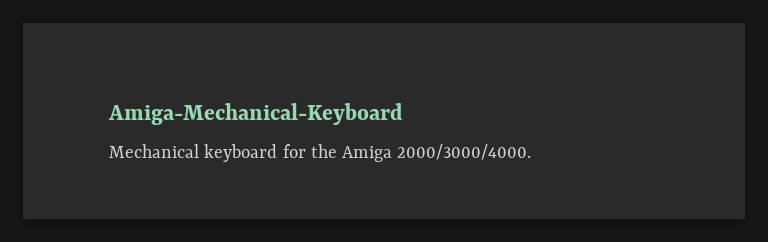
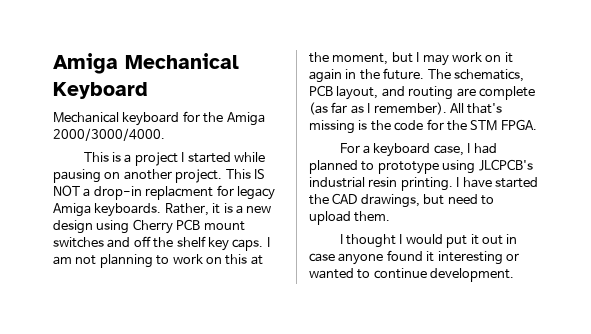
- Amiga-Mechanical-Keyboard
+ Amiga Mechanical Keyboard
+ This is a project I started while pausing on another project. This IS NOT a drop-in replacment for legacy Amiga keyboards. Rather, it is a new design using Cherry PCB mount switches and off the shelf key caps. I am not planning to work on this at the moment, but I may work on it again in the future. The schematics, PCB layout, and routing are complete (as far as I remember). All that's missing is the code for the STM FPGA.
+ For a keyboard case, I had planned to prototype using JLCPCB's industrial resin printing. I have started the CAD drawings, but need to upload them.
+ I thought I would put it out in case anyone found it interesting or wanted to continue development.

